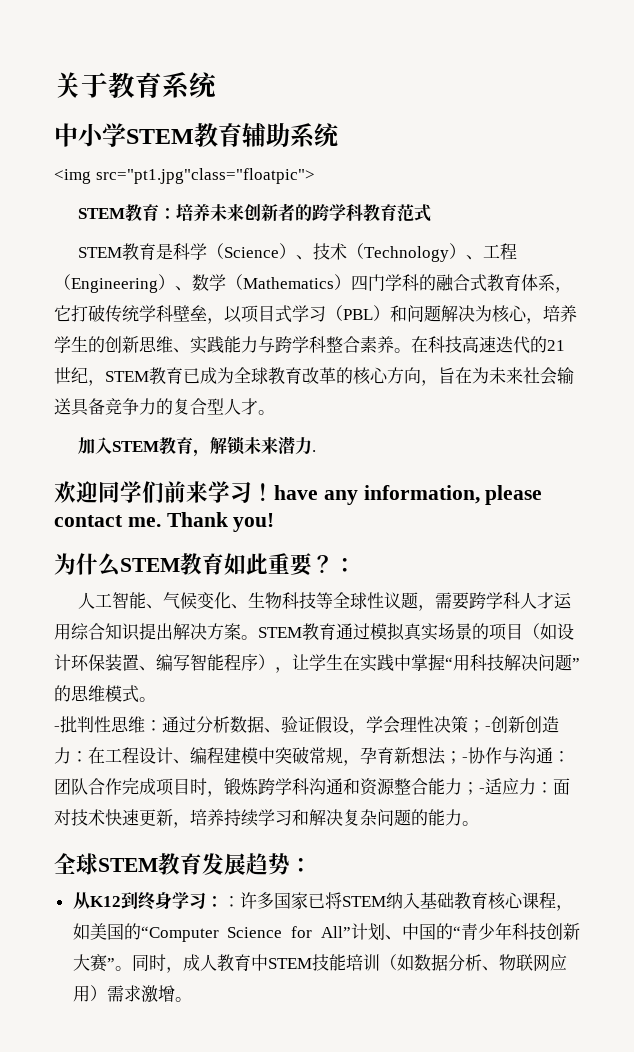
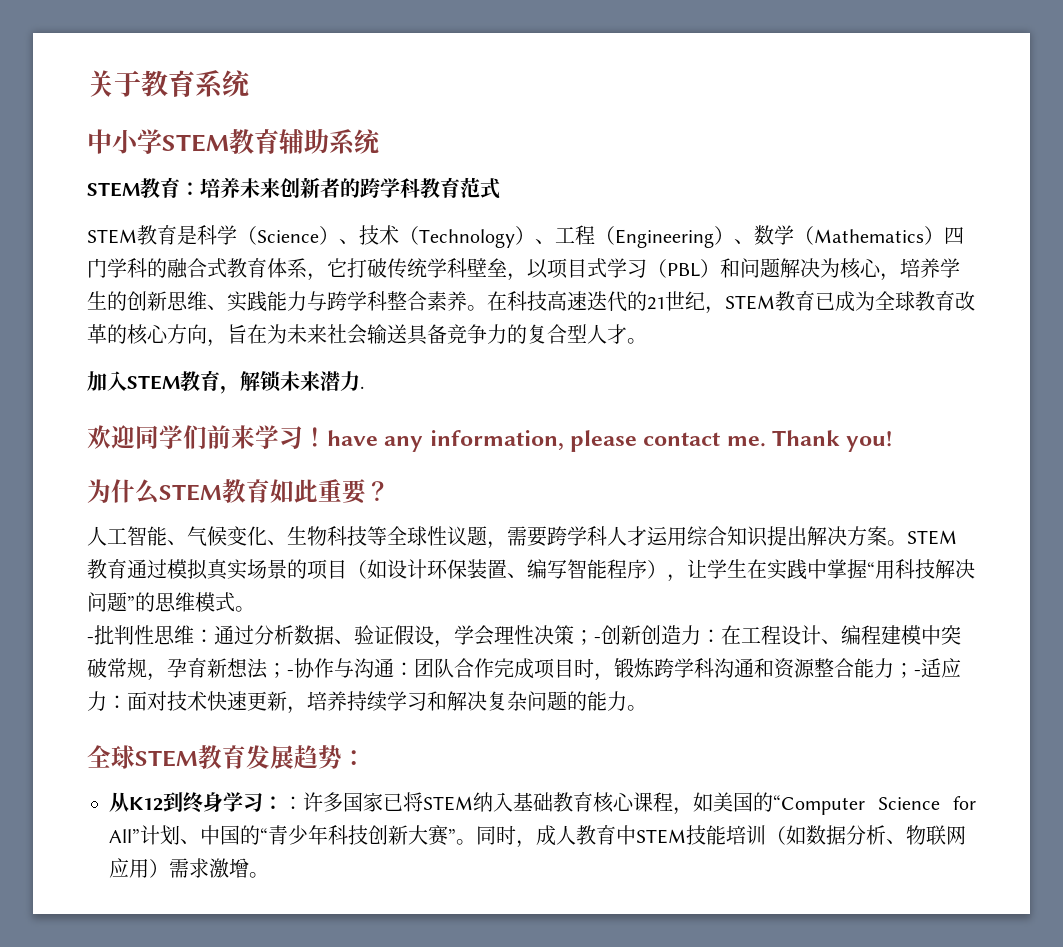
- <img src="pt1.jpg"class="floatpic">
- 为什么STEM教育如此重要？：
+ 为什么STEM教育如此重要？

